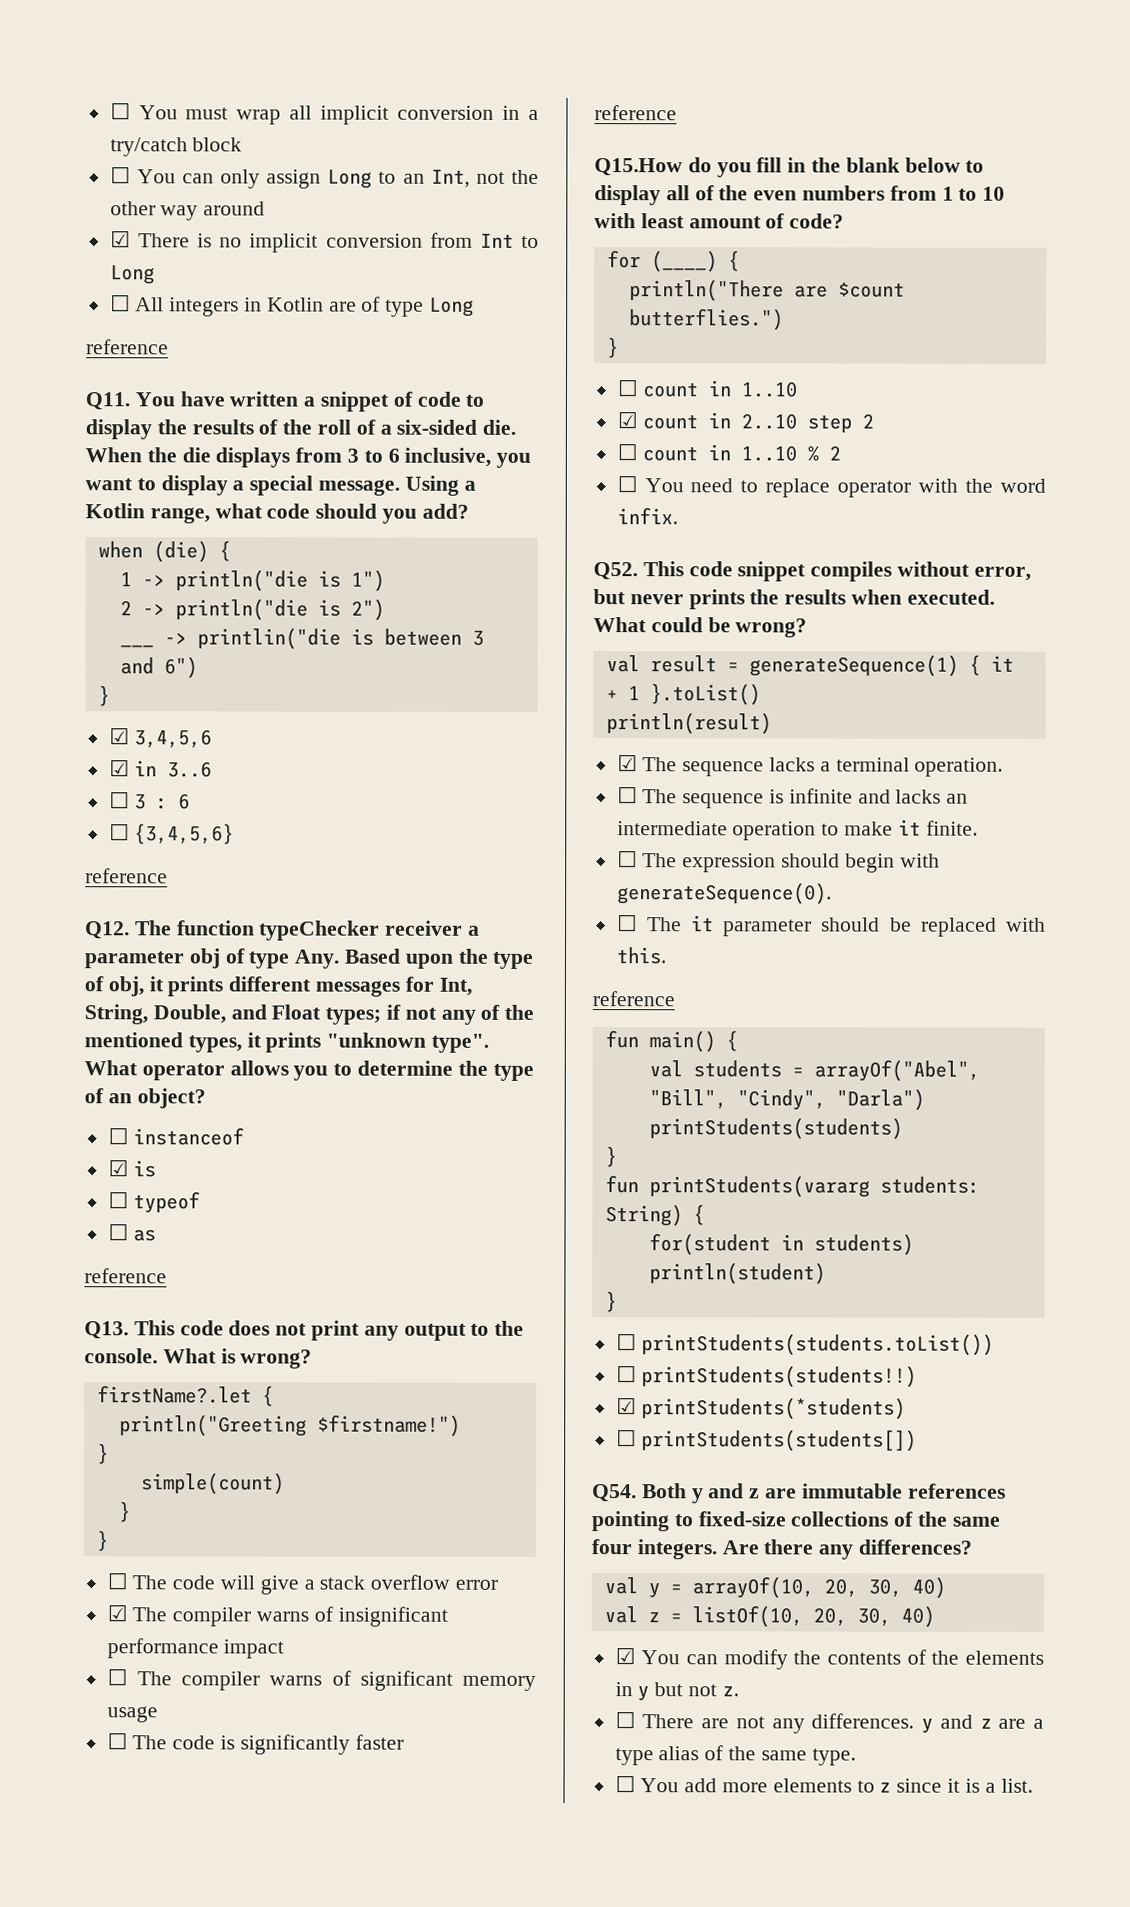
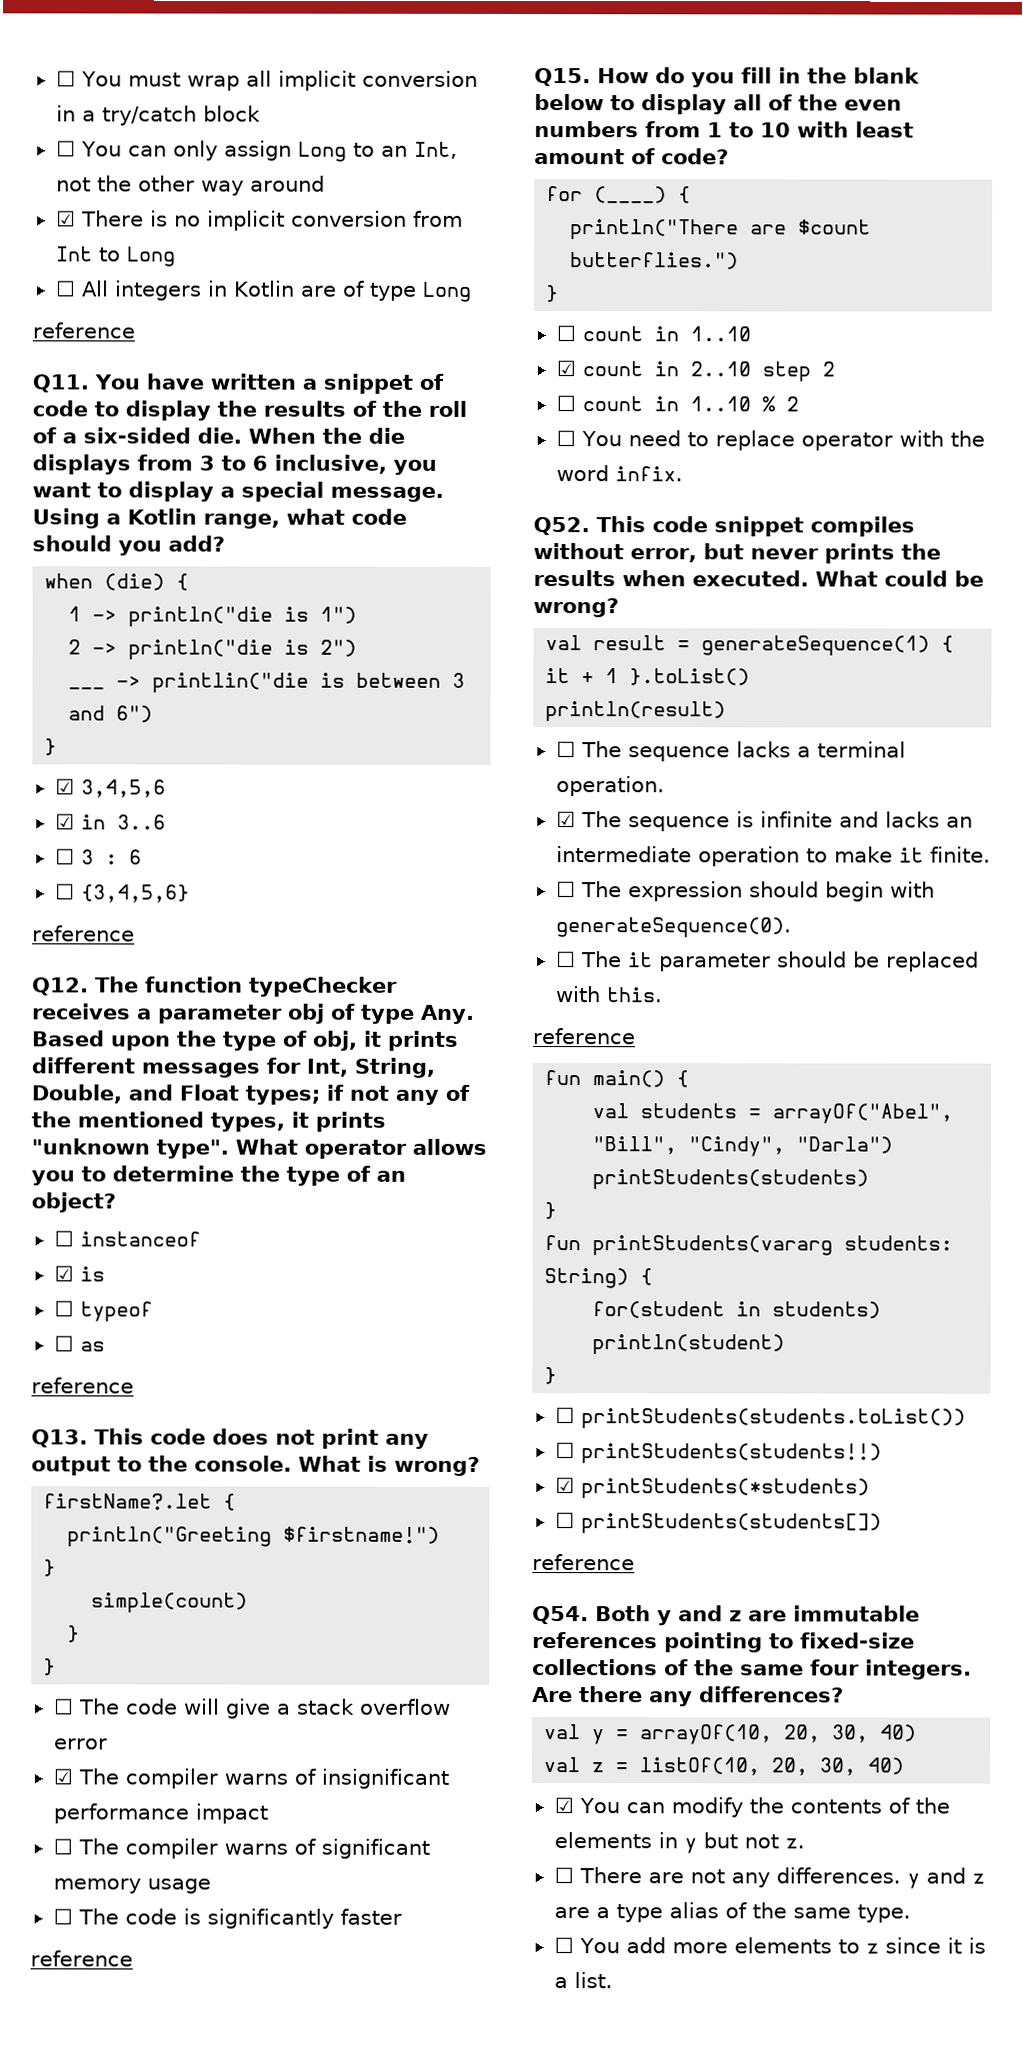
- Q12. The function typeChecker receiver a parameter obj of type Any. Based upon the type of obj, it prints different messages for Int, String, Double, and Float types; if not any of the mentioned types, it prints "unknown type".
+ Q12. The function typeChecker receives a parameter obj of type Any. Based upon the type of obj, it prints different messages for Int, String, Double, and Float types; if not any of the mentioned types, it prints "unknown type".
- Q15.How do you fill in the blank below to display all of the even numbers from 1 to 10 with least amount of code?
+ Q15. How do you fill in the blank below to display all of the even numbers from 1 to 10 with least amount of code?
- ☑ The sequence lacks a terminal operation.
+ ☐ The sequence lacks a terminal operation.
- ☐ The sequence is infinite and lacks an intermediate operation to make it finite.
+ ☑ The sequence is infinite and lacks an intermediate operation to make it finite.
  ☐ printStudents(students[])
+ reference

